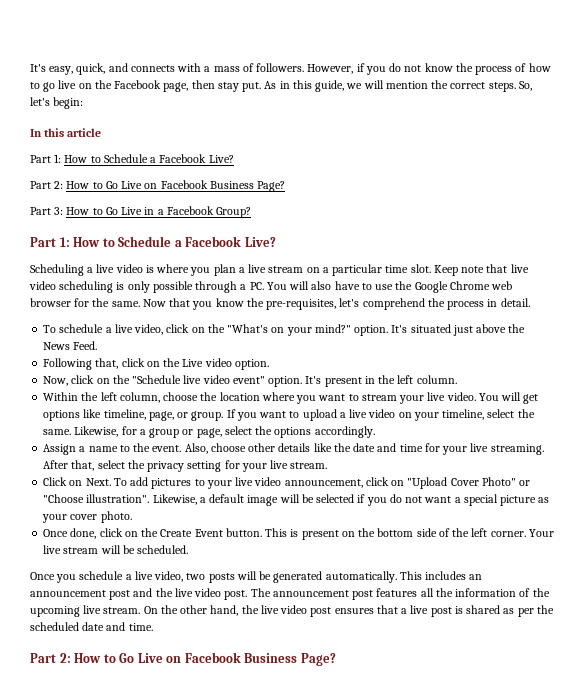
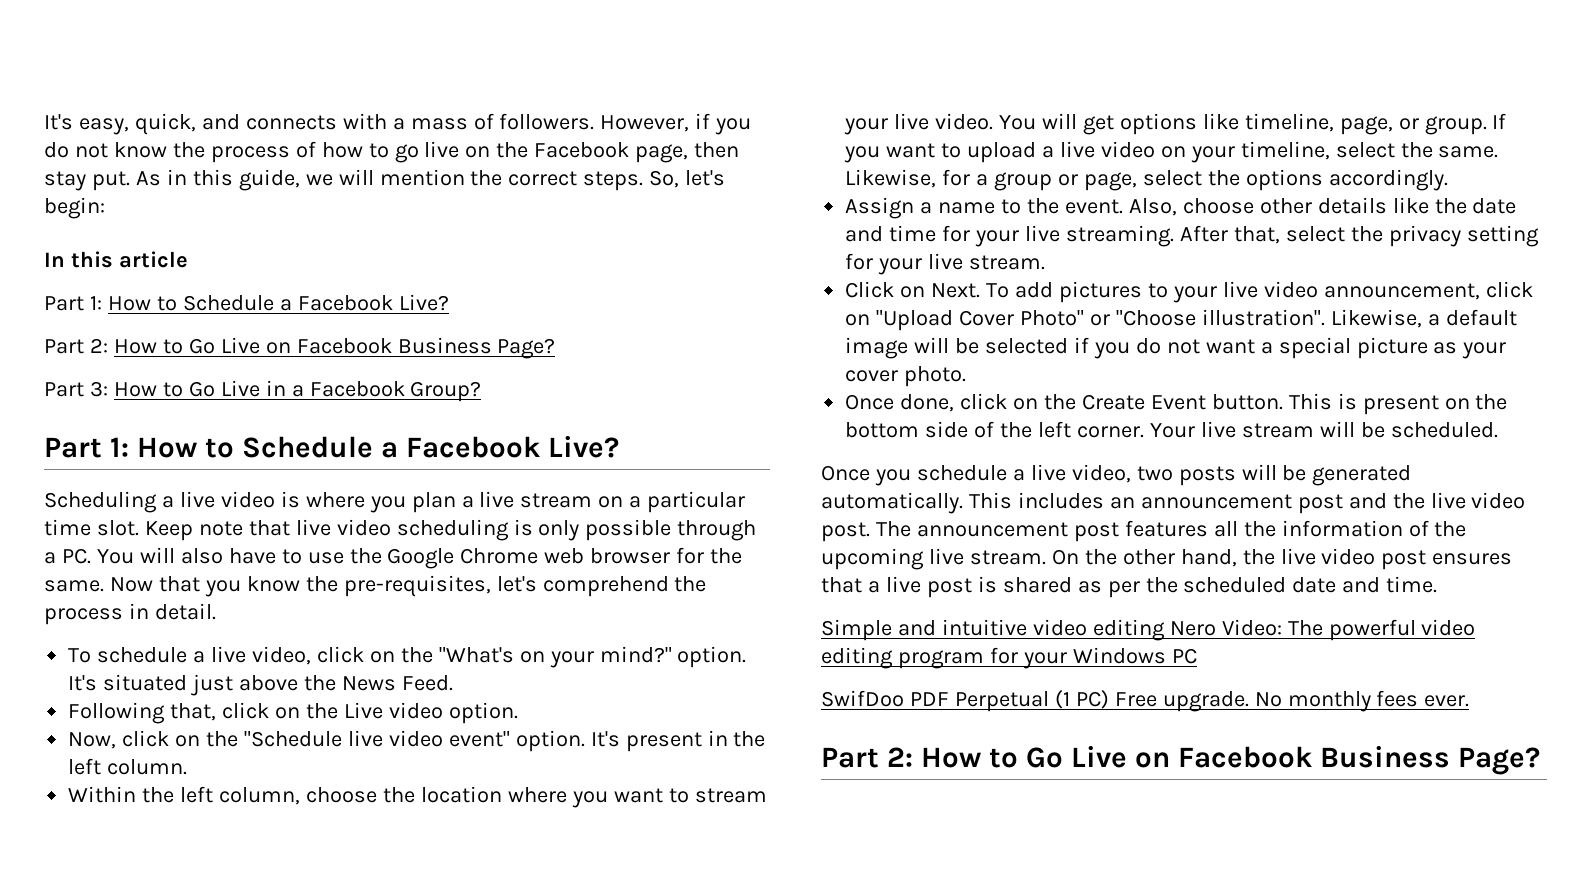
+ Simple and intuitive video editing Nero Video: The powerful video editing program for your Windows PC
+ SwifDoo PDF Perpetual (1 PC) Free upgrade. No monthly fees ever.

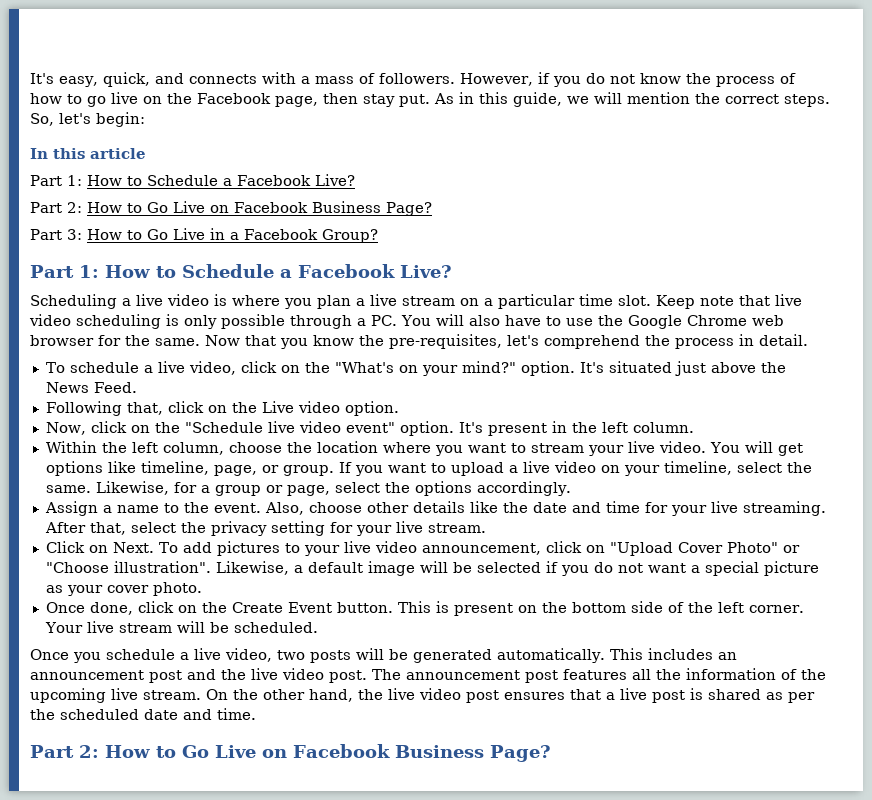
- Simple and intuitive video editing Nero Video: The powerful video editing program for your Windows PC
- SwifDoo PDF Perpetual (1 PC) Free upgrade. No monthly fees ever.

